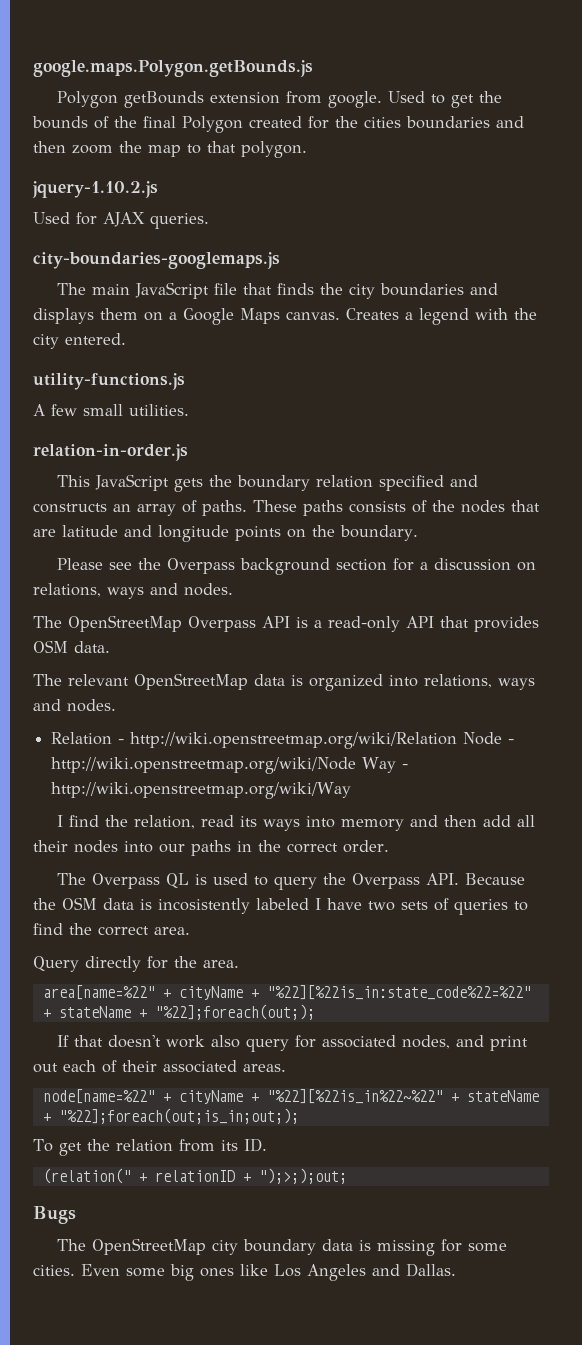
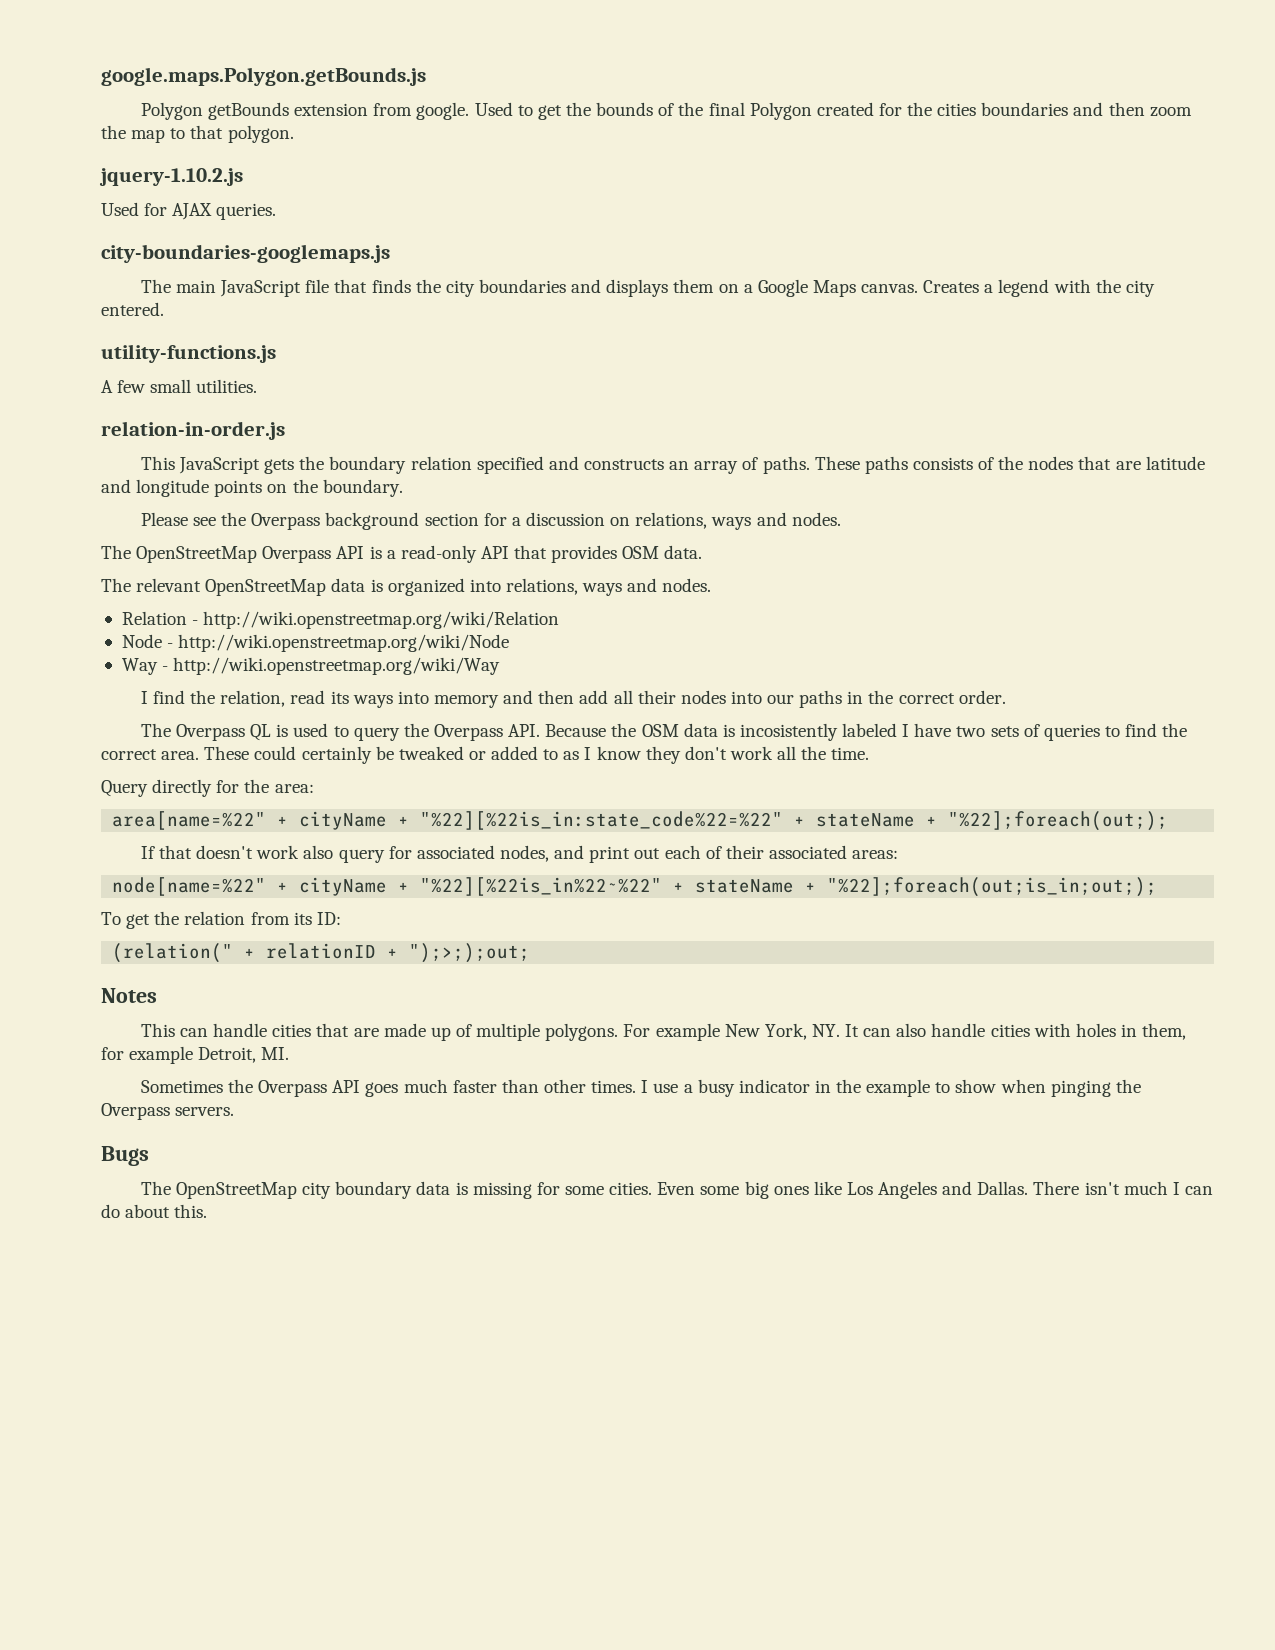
- Relation - http://wiki.openstreetmap.org/wiki/Relation Node - http://wiki.openstreetmap.org/wiki/Node Way - http://wiki.openstreetmap.org/wiki/Way
+ Relation - http://wiki.openstreetmap.org/wiki/Relation
+ Node - http://wiki.openstreetmap.org/wiki/Node
+ Way - http://wiki.openstreetmap.org/wiki/Way
+ These could certainly be tweaked or added to as I know they don't work all the time.
- Query directly for the area.
+ Query directly for the area:
- If that doesn't work also query for associated nodes, and print out each of their associated areas.
+ If that doesn't work also query for associated nodes, and print out each of their associated areas:
- To get the relation from its ID.
+ To get the relation from its ID:
+ Notes
+ This can handle cities that are made up of multiple polygons. For example New York, NY. It can also handle cities with holes in them, for example Detroit, MI.
+ Sometimes the Overpass API goes much faster than other times. I use a busy indicator in the example to show when pinging the Overpass servers.
+ There isn't much I can do about this.

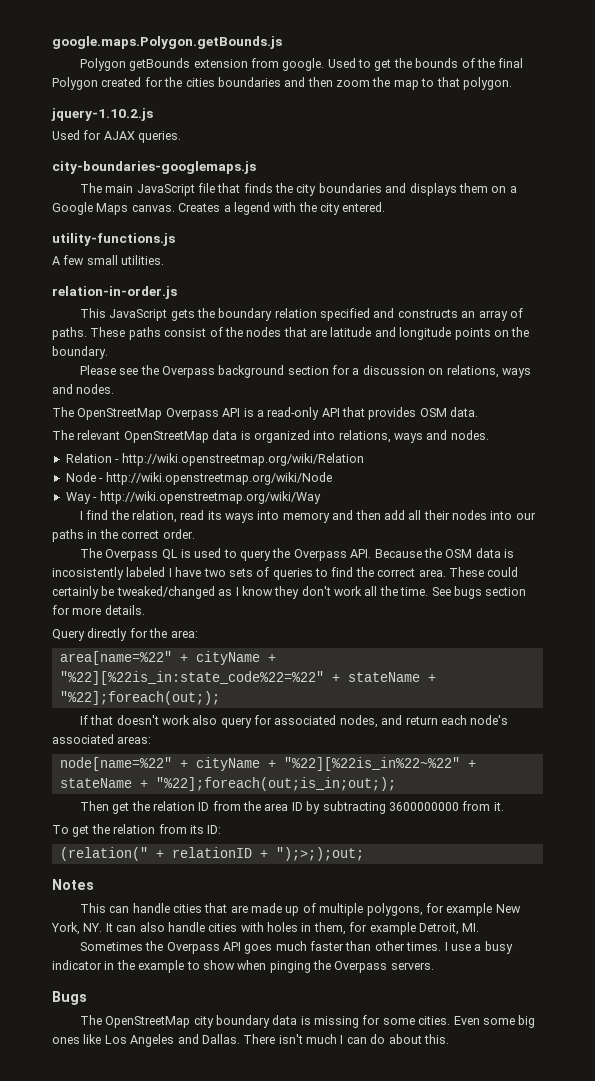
- These paths consists of the nodes that are latitude and longitude points on the boundary.
+ These paths consist of the nodes that are latitude and longitude points on the boundary.
- These could certainly be tweaked or added to as I know they don't work all the time.
+ These could certainly be tweaked/changed as I know they don't work all the time. See bugs section for more details.
- If that doesn't work also query for associated nodes, and print out each of their associated areas:
+ If that doesn't work also query for associated nodes, and return each node's associated areas:
+ Then get the relation ID from the area ID by subtracting 3600000000 from it.
- This can handle cities that are made up of multiple polygons. For example New York, NY. It can also handle cities with holes in them, for example Detroit, MI.
+ This can handle cities that are made up of multiple polygons, for example New York, NY. It can also handle cities with holes in them, for example Detroit, MI.

